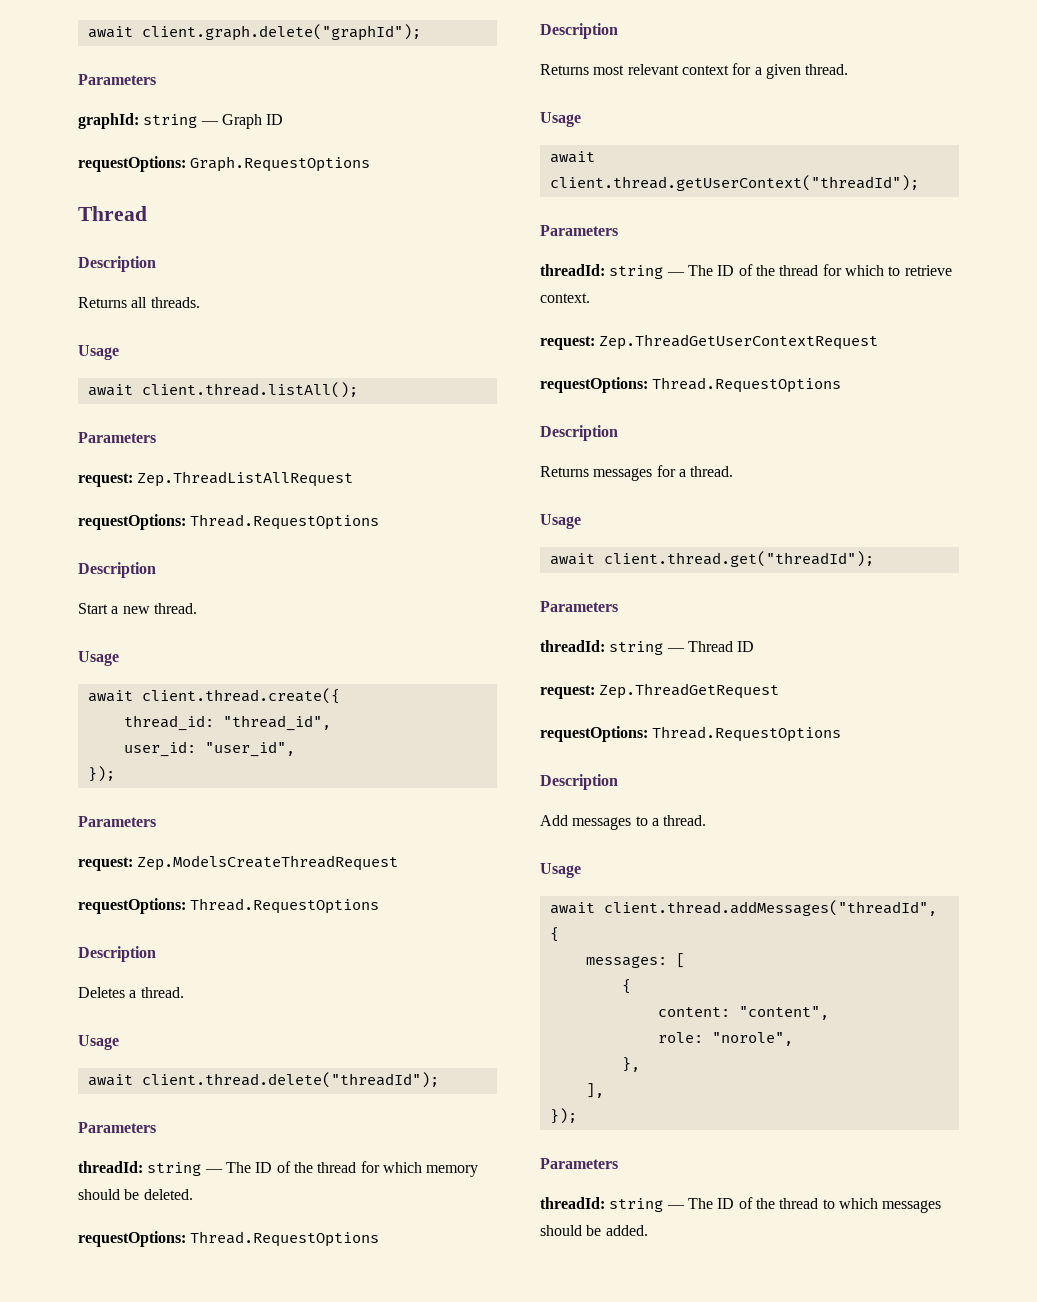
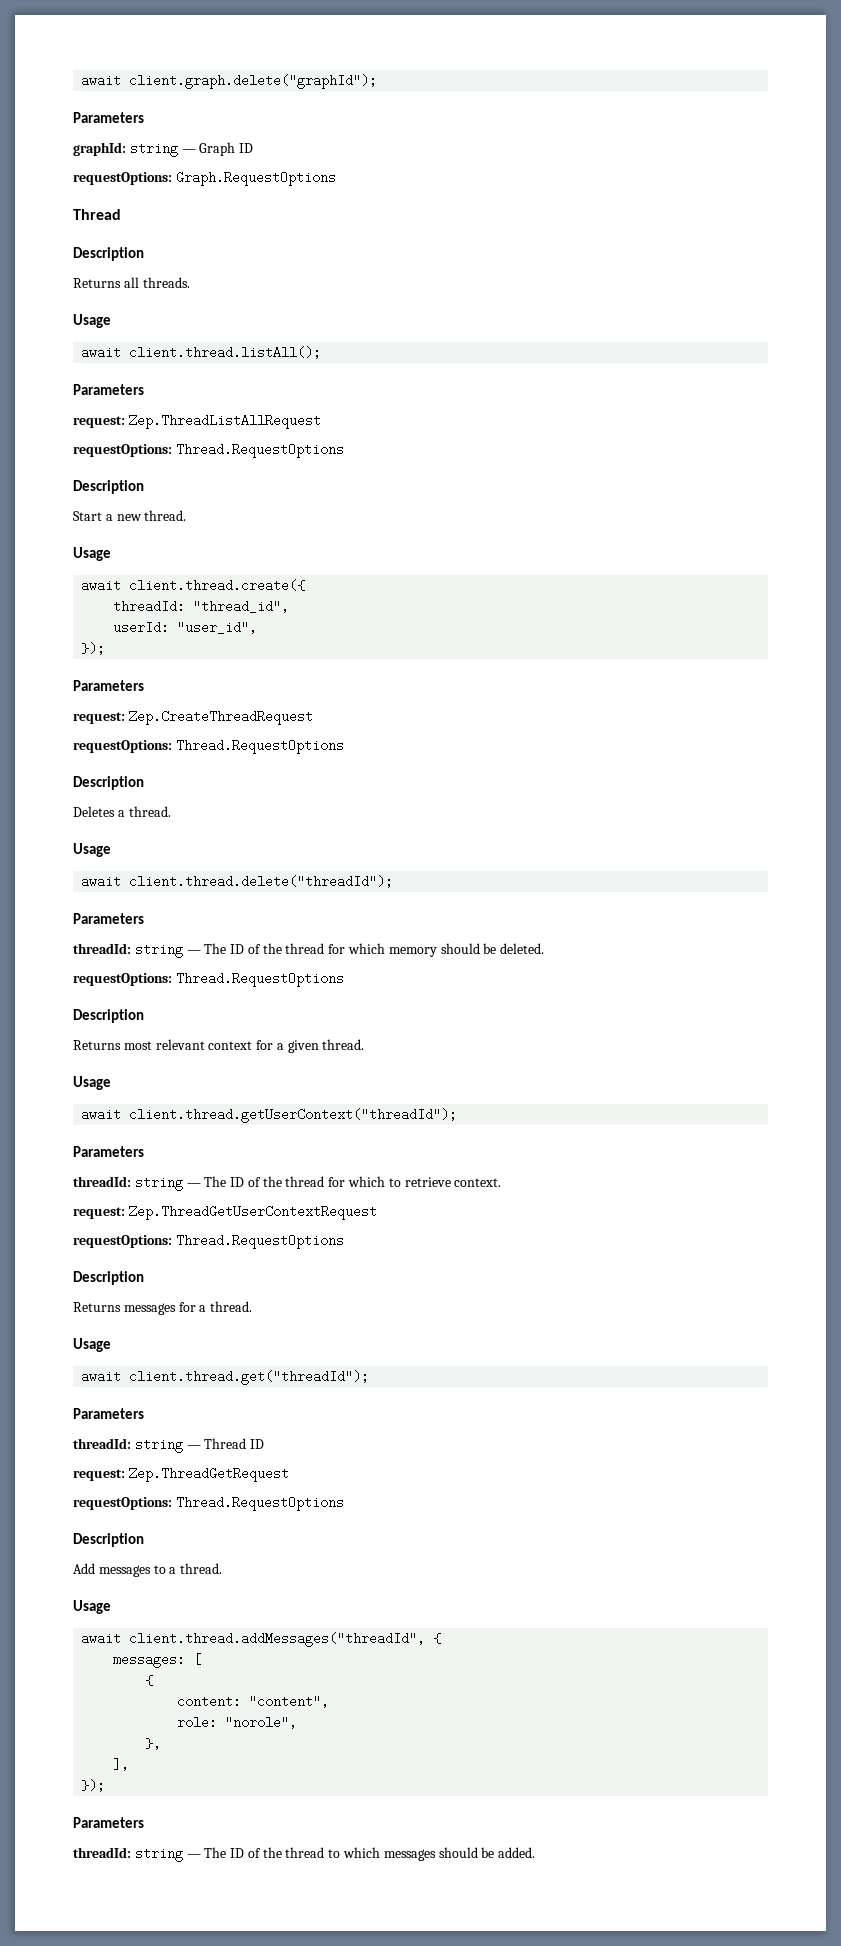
- thread_id: "thread_id",
+ threadId: "thread_id",
- user_id: "user_id",
+ userId: "user_id",
- request: Zep.ModelsCreateThreadRequest
+ request: Zep.CreateThreadRequest

